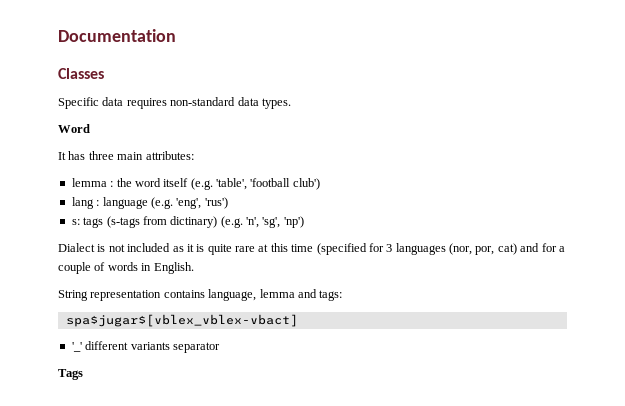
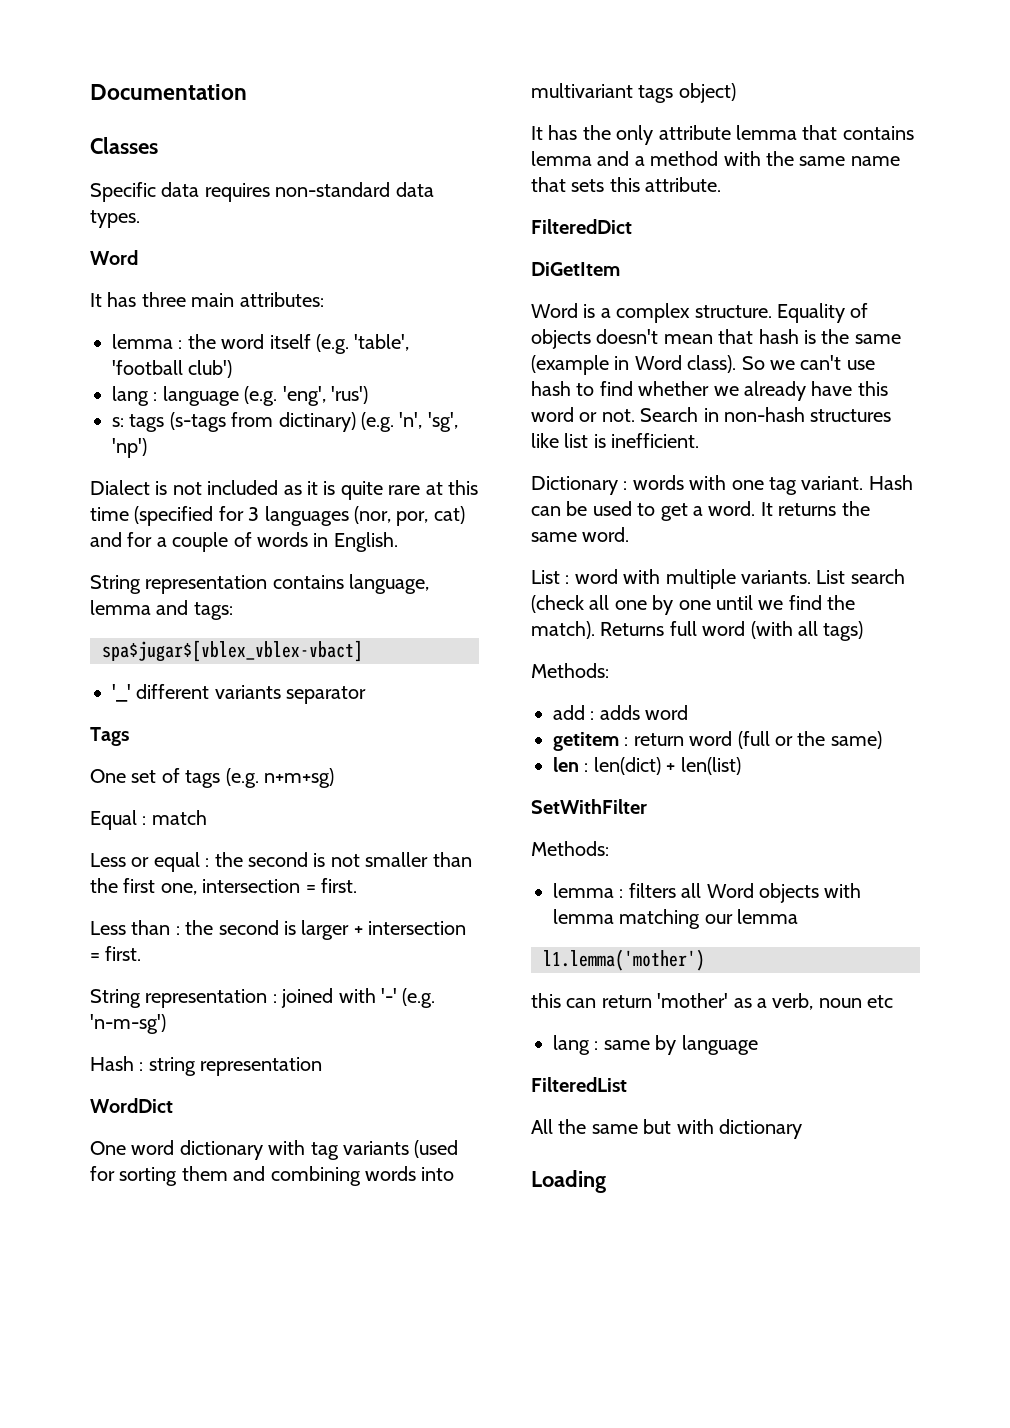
+ One set of tags (e.g. n+m+sg)
+ Equal : match
+ Less or equal : the second is not smaller than the first one, intersection = first.
+ Less than : the second is larger + intersection = first.
+ String representation : joined with '-' (e.g. 'n-m-sg')
+ Hash : string representation
+ WordDict
+ One word dictionary with tag variants (used for sorting them and combining words into multivariant tags object)
+ It has the only attribute lemma that contains lemma and a method with the same name that sets this attribute.
+ FilteredDict
+ DiGetItem
+ Word is a complex structure. Equality of objects doesn't mean that hash is the same (example in Word class). So we can't use hash to find whether we already have this word or not. Search in non-hash structures like list is inefficient.
+ Dictionary : words with one tag variant. Hash can be used to get a word. It returns the same word.
+ List : word with multiple variants. List search (check all one by one until we find the match). Returns full word (with all tags)
+ Methods:
+ add : adds word
+ getitem : return word (full or the same)
+ len : len(dict) + len(list)
+ SetWithFilter
+ Methods:
+ lemma : filters all Word objects with lemma matching our lemma
+ l1.lemma('mother')
+ this can return 'mother' as a verb, noun etc
+ lang : same by language
+ FilteredList
+ All the same but with dictionary
+ Loading

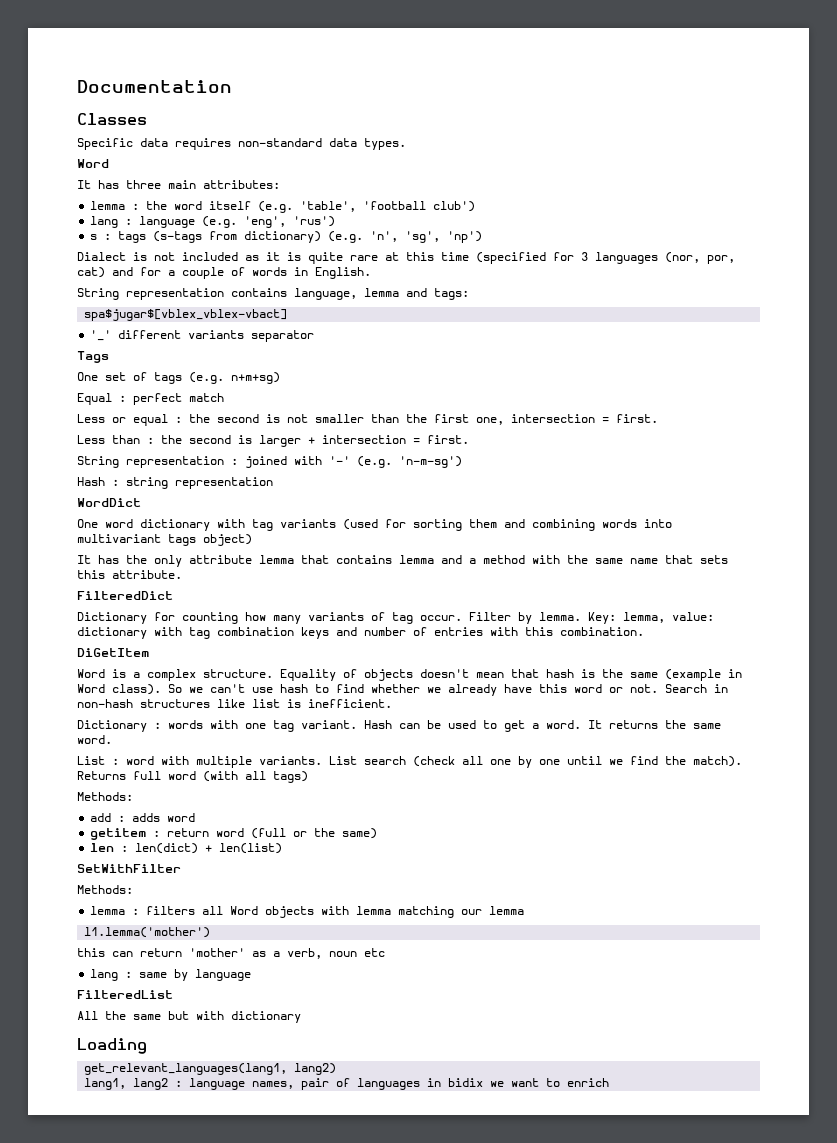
- s: tags (s-tags from dictinary) (e.g. 'n', 'sg', 'np')
+ s : tags (s-tags from dictionary) (e.g. 'n', 'sg', 'np')
- Equal : match
+ Equal : perfect match
+ Dictionary for counting how many variants of tag occur. Filter by lemma. Key: lemma, value: dictionary with tag combination keys and number of entries with this combination.
+ get_relevant_languages(lang1, lang2)
+ lang1, lang2 : language names, pair of languages in bidix we want to enrich

